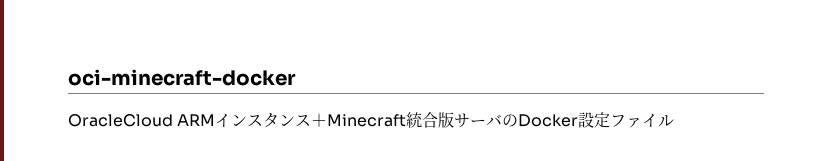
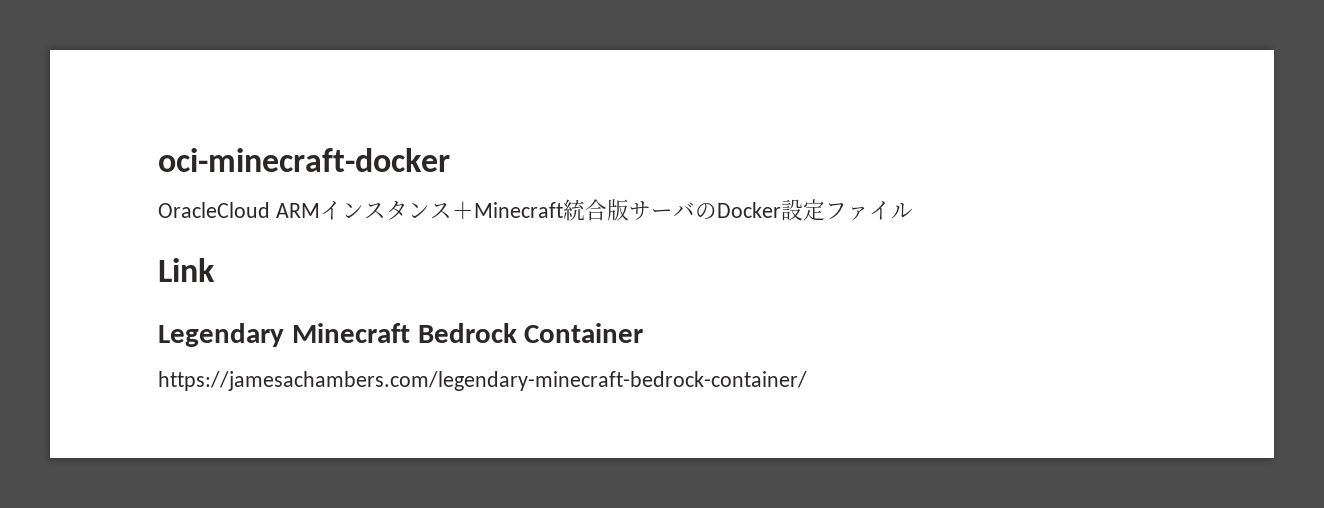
+ Link
+ Legendary Minecraft Bedrock Container
+ https://jamesachambers.com/legendary-minecraft-bedrock-container/

